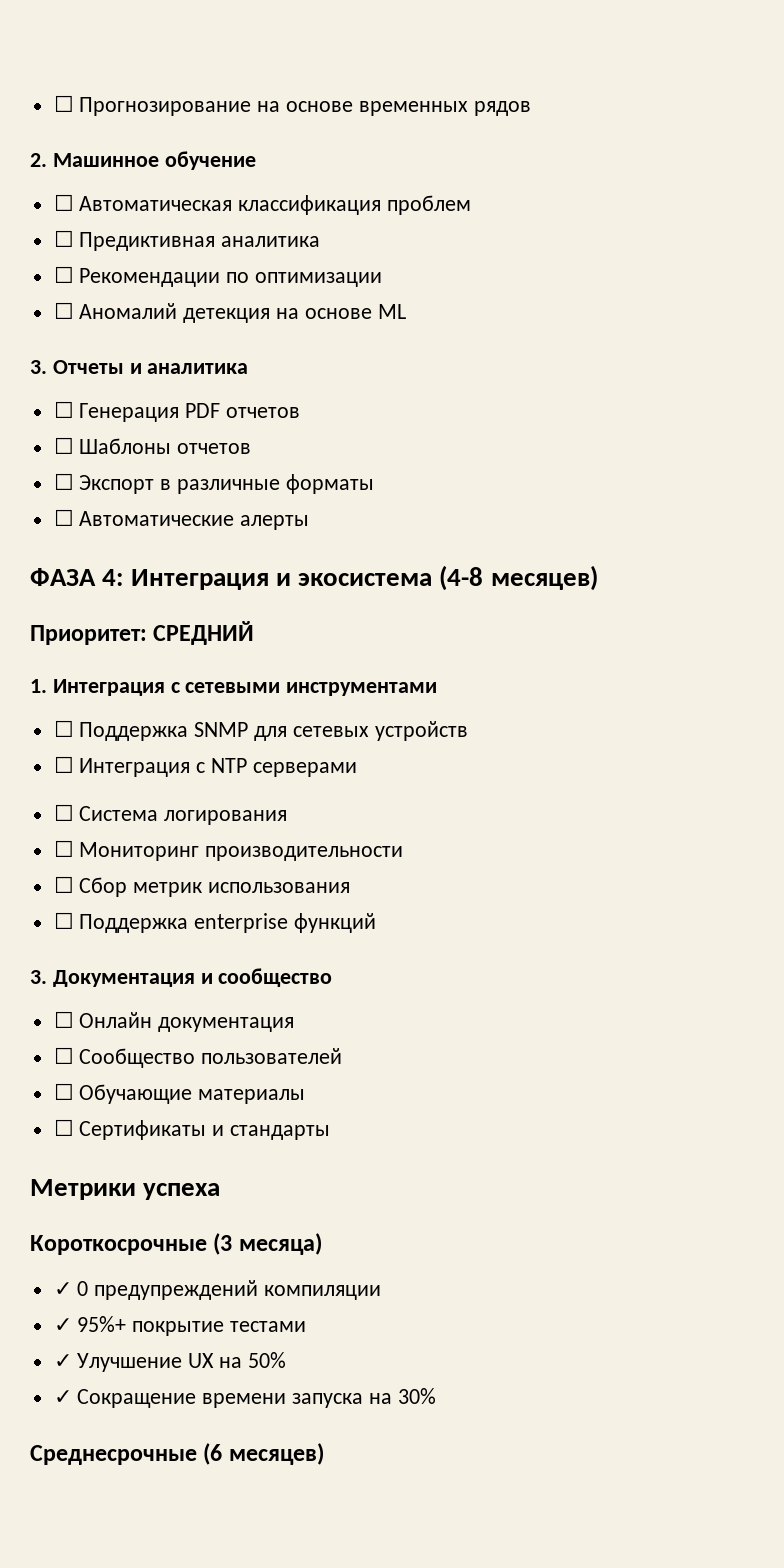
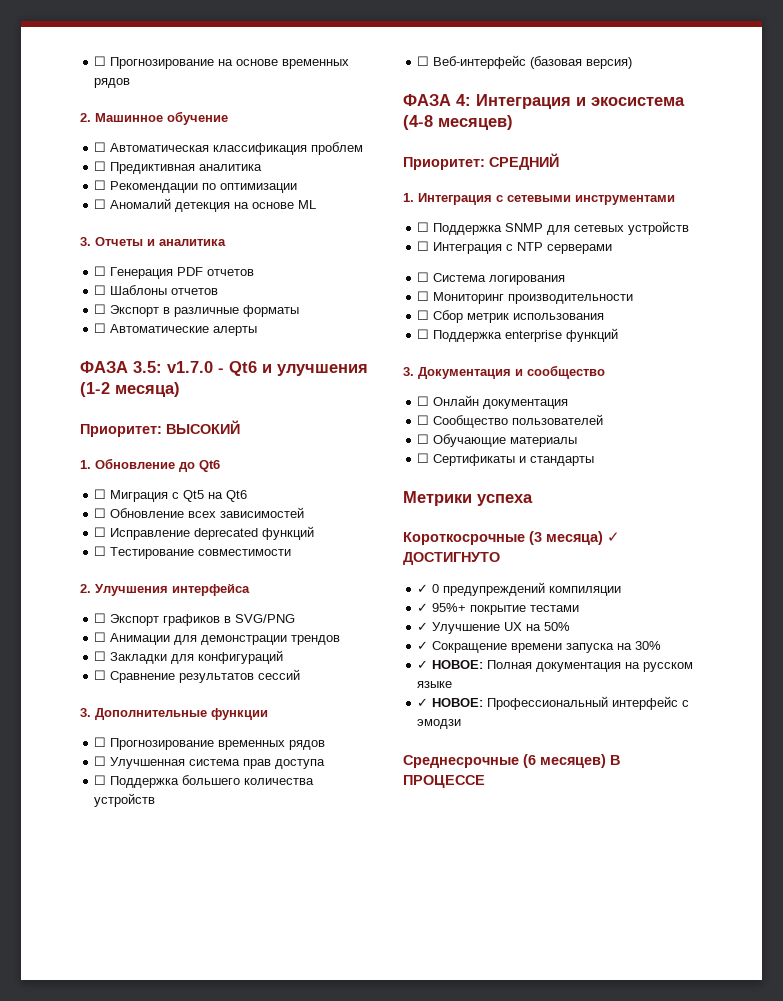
+ ФАЗА 3.5: v1.7.0 - Qt6 и улучшения (1-2 месяца)
+ Приоритет: ВЫСОКИЙ
+ 1. Обновление до Qt6
+ ☐ Миграция с Qt5 на Qt6
+ ☐ Обновление всех зависимостей
+ ☐ Исправление deprecated функций
+ ☐ Тестирование совместимости
+ 2. Улучшения интерфейса
+ ☐ Экспорт графиков в SVG/PNG
+ ☐ Анимации для демонстрации трендов
+ ☐ Закладки для конфигураций
+ ☐ Сравнение результатов сессий
+ 3. Дополнительные функции
+ ☐ Прогнозирование временных рядов
+ ☐ Улучшенная система прав доступа
+ ☐ Поддержка большего количества устройств
+ ☐ Веб-интерфейс (базовая версия)
- Короткосрочные (3 месяца)
+ Короткосрочные (3 месяца) ✓ ДОСТИГНУТО
+ ✓ НОВОЕ: Полная документация на русском языке
+ ✓ НОВОЕ: Профессиональный интерфейс с эмодзи
- Среднесрочные (6 месяцев)
+ Среднесрочные (6 месяцев) В ПРОЦЕССЕ

